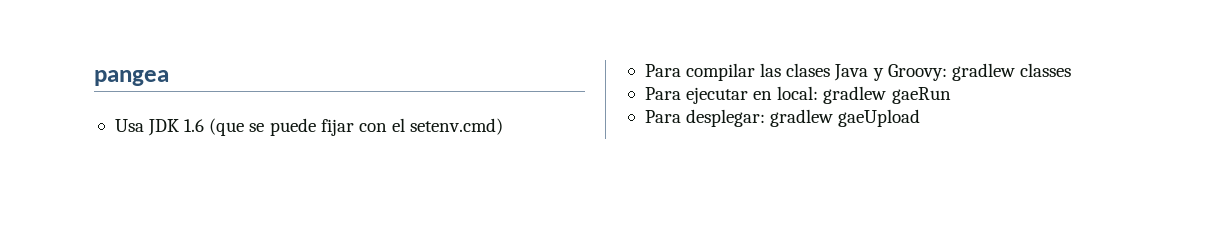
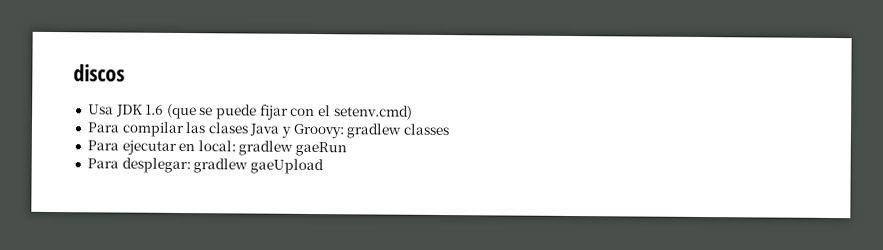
- pangea
+ discos

